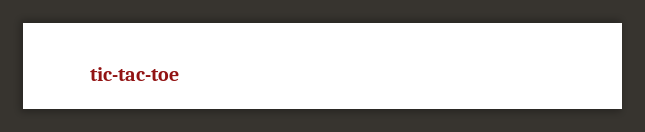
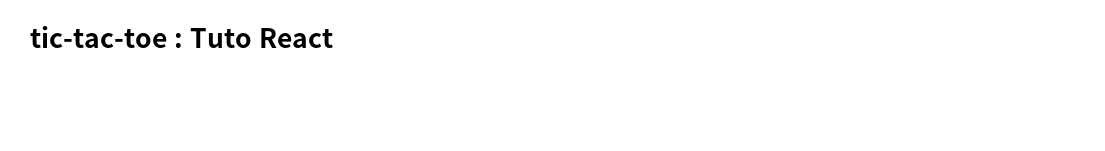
- tic-tac-toe
+ tic-tac-toe : Tuto React

